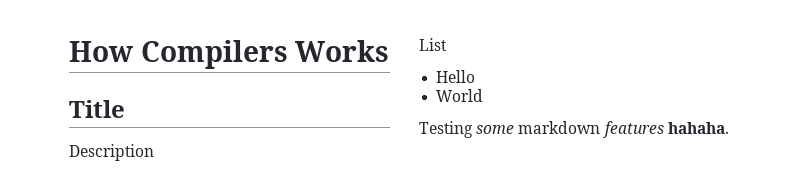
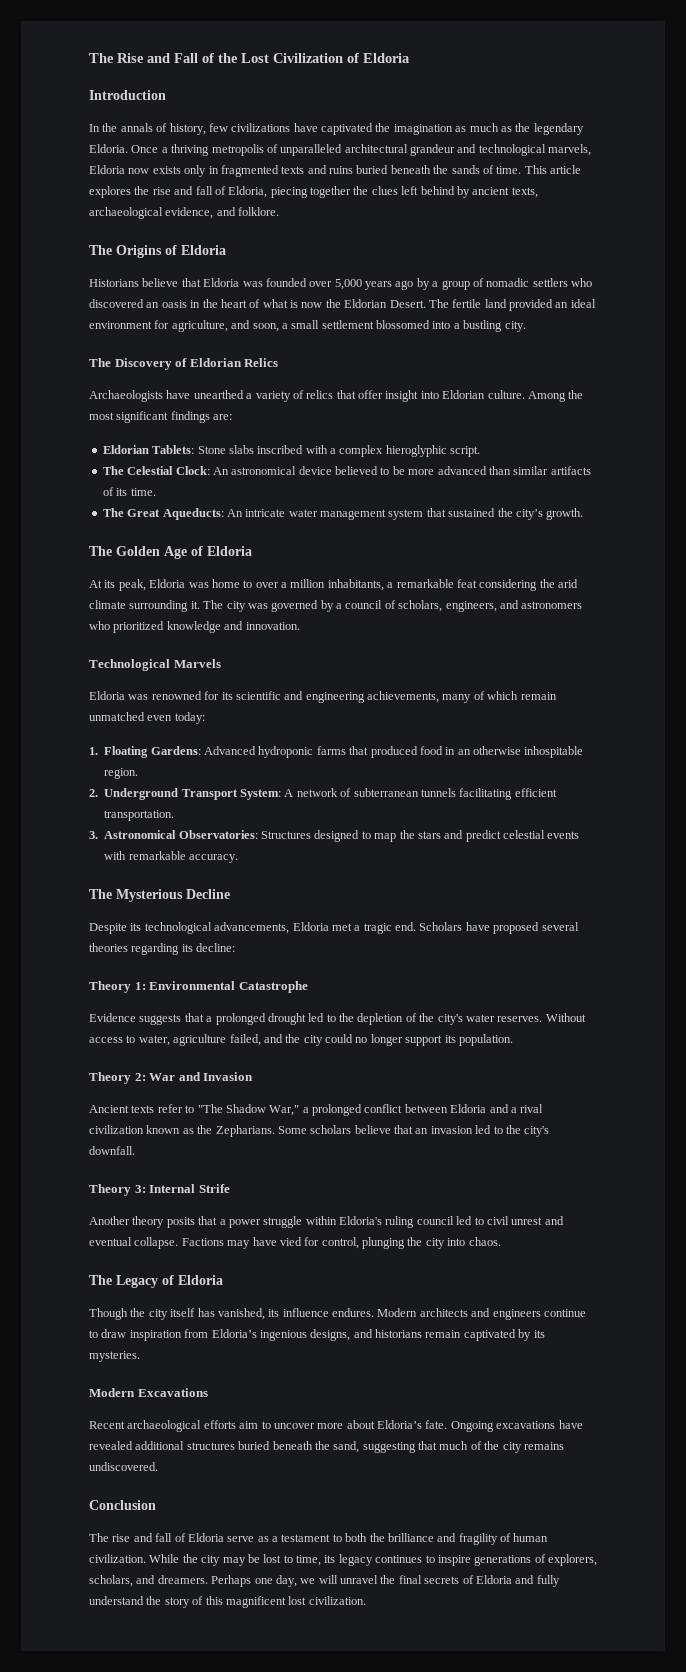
- How Compilers Works
- Title
- Description
- List
- Hello
- World
- Testing some markdown features hahaha.
+ The Rise and Fall of the Lost Civilization of Eldoria
+ Introduction
+ In the annals of history, few civilizations have captivated the imagination as much as the legendary Eldoria. Once a thriving metropolis of unparalleled architectural grandeur and technological marvels, Eldoria now exists only in fragmented texts and ruins buried beneath the sands of time. This article explores the rise and fall of Eldoria, piecing together the clues left behind by ancient texts, archaeological evidence, and folklore.
+ The Origins of Eldoria
+ Historians believe that Eldoria was founded over 5,000 years ago by a group of nomadic settlers who discovered an oasis in the heart of what is now the Eldorian Desert. The fertile land provided an ideal environment for agriculture, and soon, a small settlement blossomed into a bustling city.
+ The Discovery of Eldorian Relics
+ Archaeologists have unearthed a variety of relics that offer insight into Eldorian culture. Among the most significant findings are:
+ Eldorian Tablets: Stone slabs inscribed with a complex hieroglyphic script.
+ The Celestial Clock: An astronomical device believed to be more advanced than similar artifacts of its time.
+ The Great Aqueducts: An intricate water management system that sustained the city’s growth.
+ The Golden Age of Eldoria
+ At its peak, Eldoria was home to over a million inhabitants, a remarkable feat considering the arid climate surrounding it. The city was governed by a council of scholars, engineers, and astronomers who prioritized knowledge and innovation.
+ Technological Marvels
+ Eldoria was renowned for its scientific and engineering achievements, many of which remain unmatched even today:
+ 1. Floating Gardens: Advanced hydroponic farms that produced food in an otherwise inhospitable region.
+ 2. Underground Transport System: A network of subterranean tunnels facilitating efficient transportation.
+ 3. Astronomical Observatories: Structures designed to map the stars and predict celestial events with remarkable accuracy.
+ The Mysterious Decline
+ Despite its technological advancements, Eldoria met a tragic end. Scholars have proposed several theories regarding its decline:
+ Theory 1: Environmental Catastrophe
+ Evidence suggests that a prolonged drought led to the depletion of the city's water reserves. Without access to water, agriculture failed, and the city could no longer support its population.
+ Theory 2: War and Invasion
+ Ancient texts refer to "The Shadow War," a prolonged conflict between Eldoria and a rival civilization known as the Zepharians. Some scholars believe that an invasion led to the city's downfall.
+ Theory 3: Internal Strife
+ Another theory posits that a power struggle within Eldoria's ruling council led to civil unrest and eventual collapse. Factions may have vied for control, plunging the city into chaos.
+ The Legacy of Eldoria
+ Though the city itself has vanished, its influence endures. Modern architects and engineers continue to draw inspiration from Eldoria’s ingenious designs, and historians remain captivated by its mysteries.
+ Modern Excavations
+ Recent archaeological efforts aim to uncover more about Eldoria’s fate. Ongoing excavations have revealed additional structures buried beneath the sand, suggesting that much of the city remains undiscovered.
+ Conclusion
+ The rise and fall of Eldoria serve as a testament to both the brilliance and fragility of human civilization. While the city may be lost to time, its legacy continues to inspire generations of explorers, scholars, and dreamers. Perhaps one day, we will unravel the final secrets of Eldoria and fully understand the story of this magnificent lost civilization.

